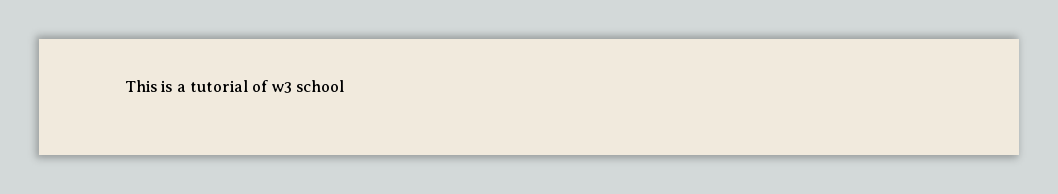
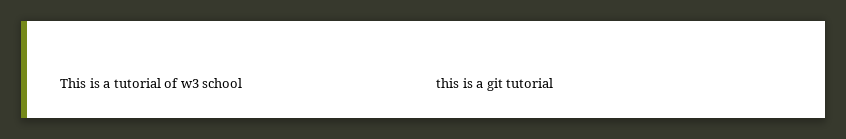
+ this is a git tutorial

